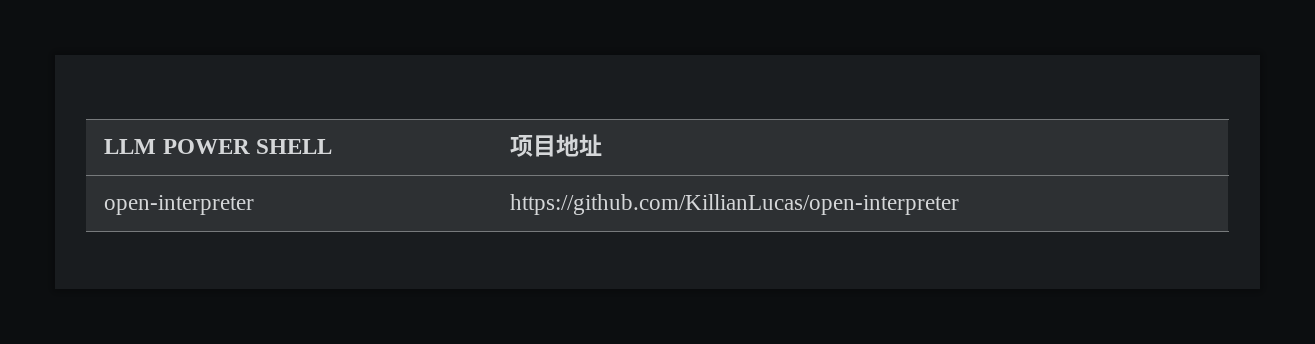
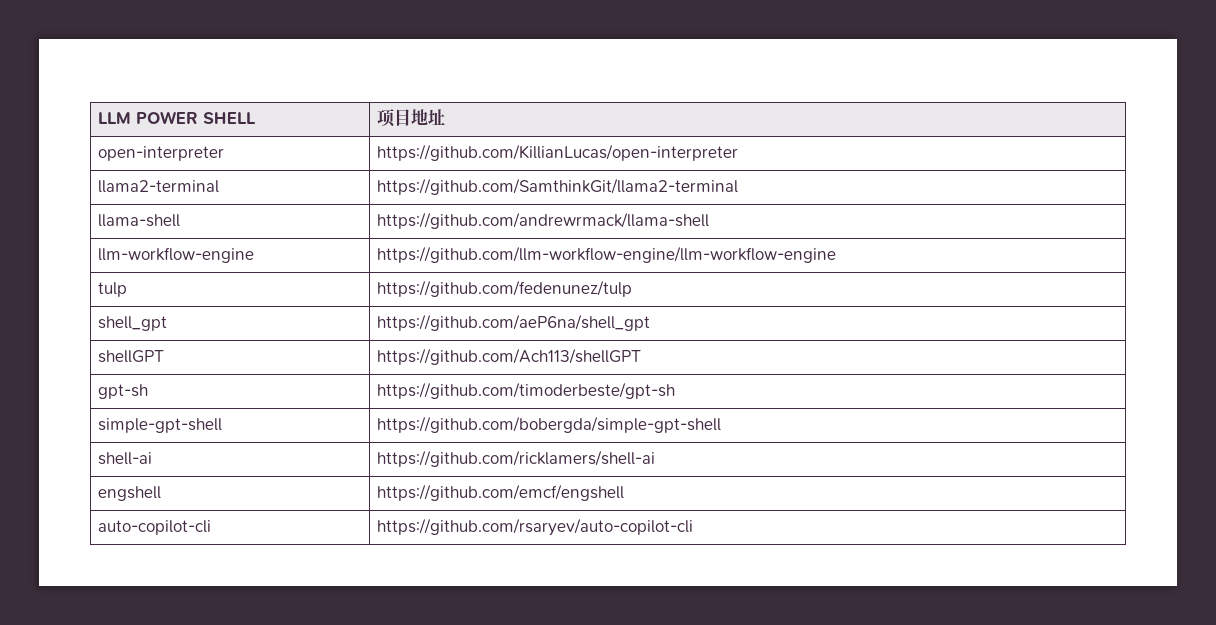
+ llama2-terminal | https://github.com/SamthinkGit/llama2-terminal
+ llama-shell | https://github.com/andrewrmack/llama-shell
+ llm-workflow-engine | https://github.com/llm-workflow-engine/llm-workflow-engine
+ tulp | https://github.com/fedenunez/tulp
+ shell_gpt | https://github.com/aeP6na/shell_gpt
+ shellGPT | https://github.com/Ach113/shellGPT
+ gpt-sh | https://github.com/timoderbeste/gpt-sh
+ simple-gpt-shell | https://github.com/bobergda/simple-gpt-shell
+ shell-ai | https://github.com/ricklamers/shell-ai
+ engshell | https://github.com/emcf/engshell
+ auto-copilot-cli | https://github.com/rsaryev/auto-copilot-cli

